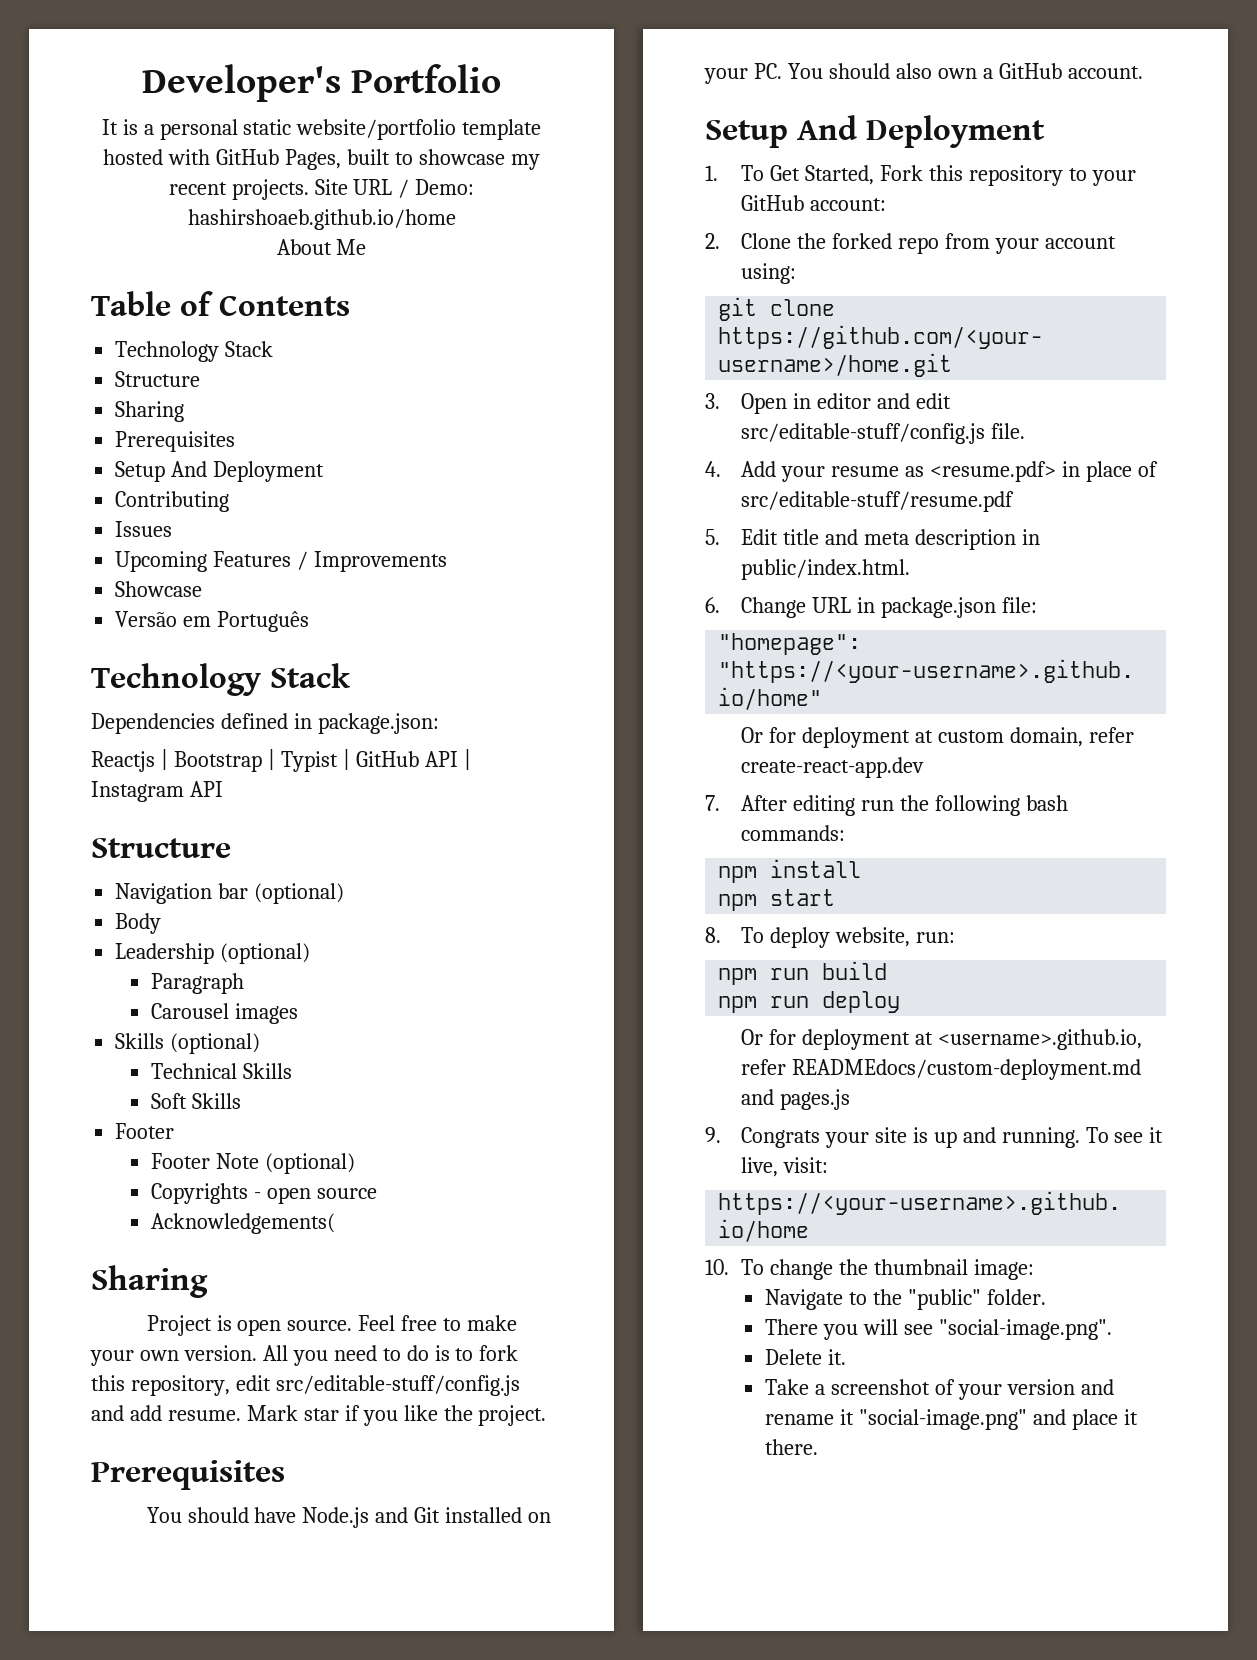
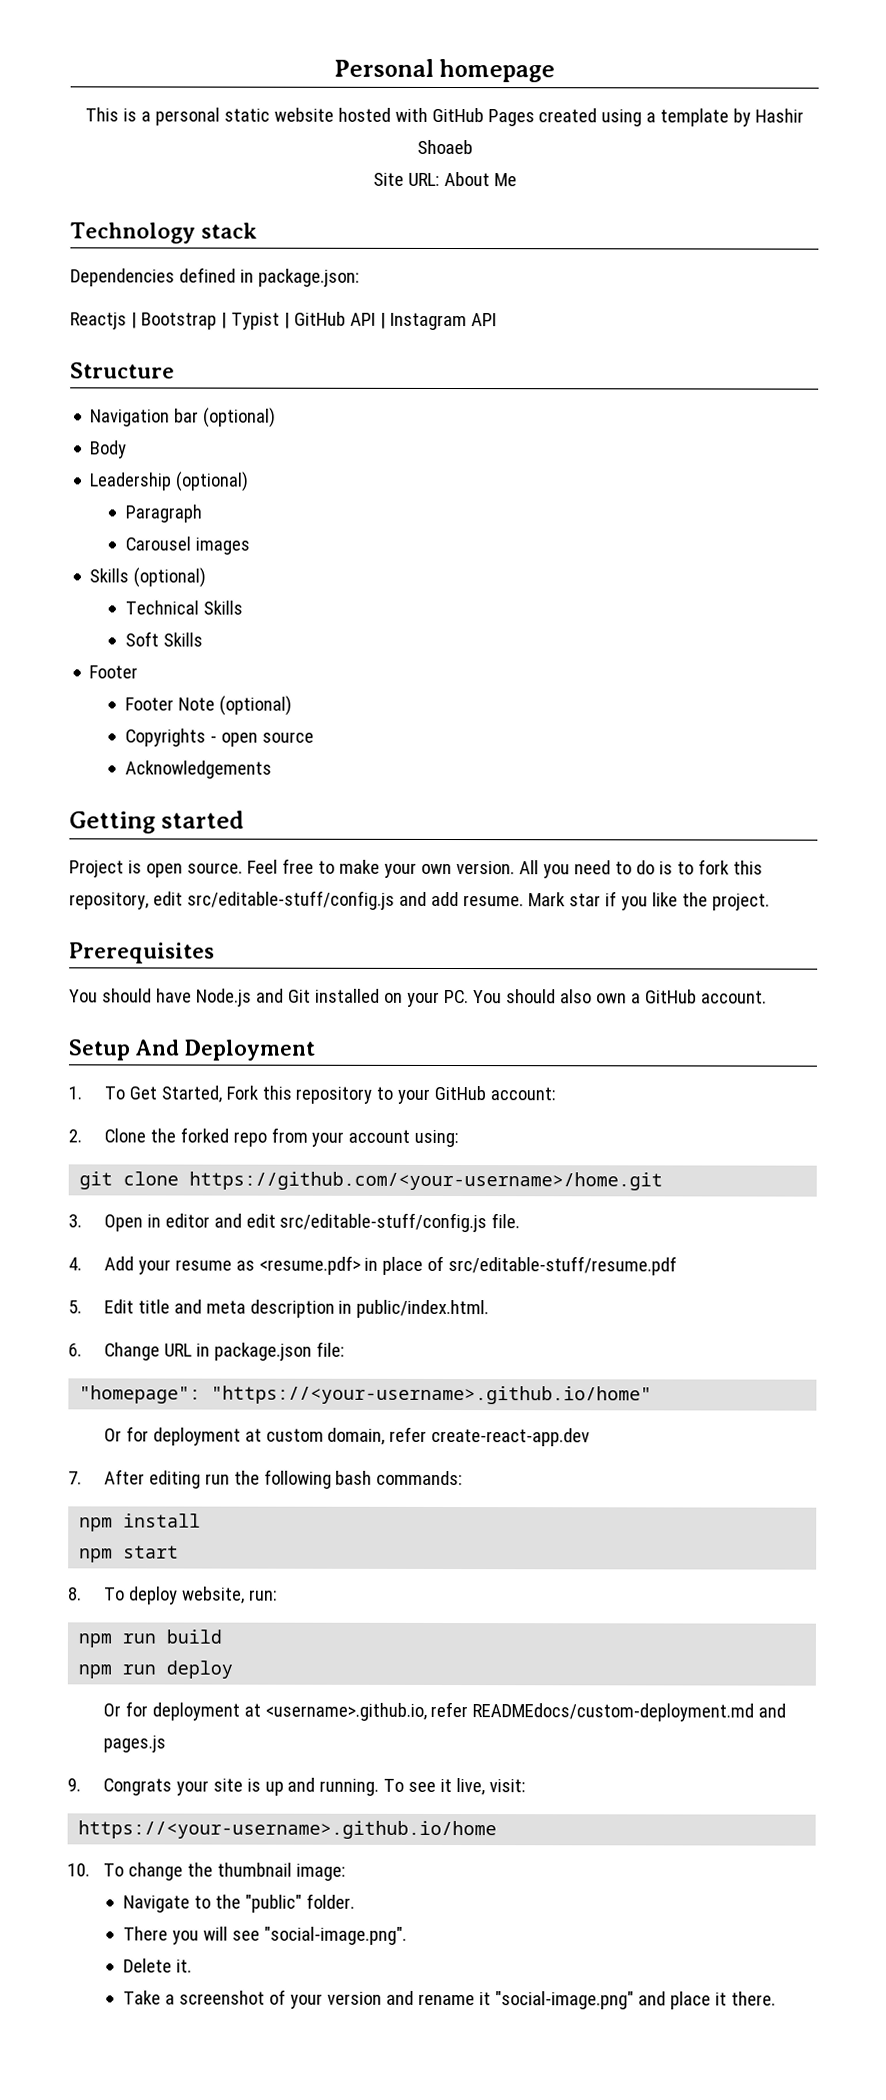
- Developer's Portfolio
- It is a personal static website/portfolio template hosted with GitHub Pages, built to showcase my recent projects. Site URL / Demo: hashirshoaeb.github.io/home
- About Me
- Table of Contents
- Technology Stack
- Structure
- Sharing
- Prerequisites
- Setup And Deployment
- Contributing
- Issues
- Upcoming Features / Improvements
- Showcase
- Versão em Português
- Technology Stack
+ Personal homepage
+ This is a personal static website hosted with GitHub Pages created using a template by Hashir Shoaeb
+ Site URL: About Me
+ Technology stack
- Acknowledgements(
- Sharing
+ Acknowledgements
+ Getting started

